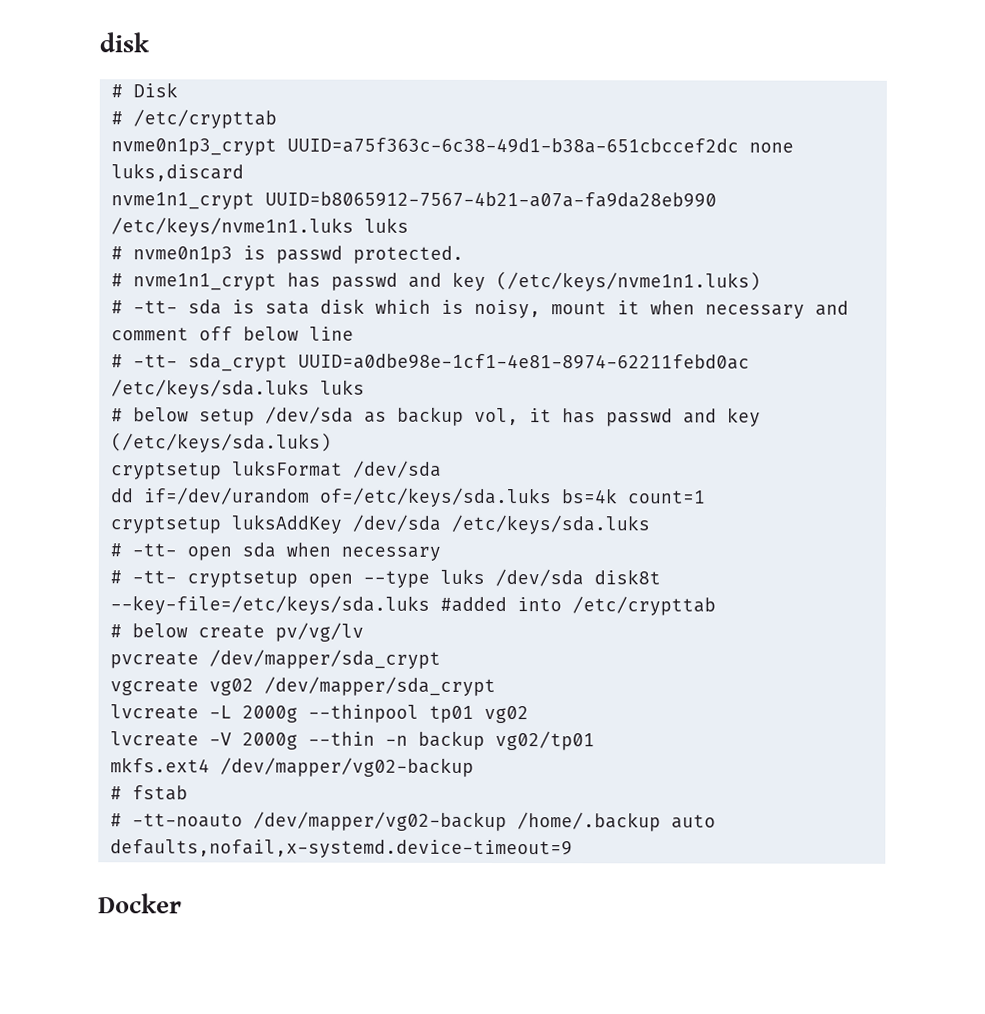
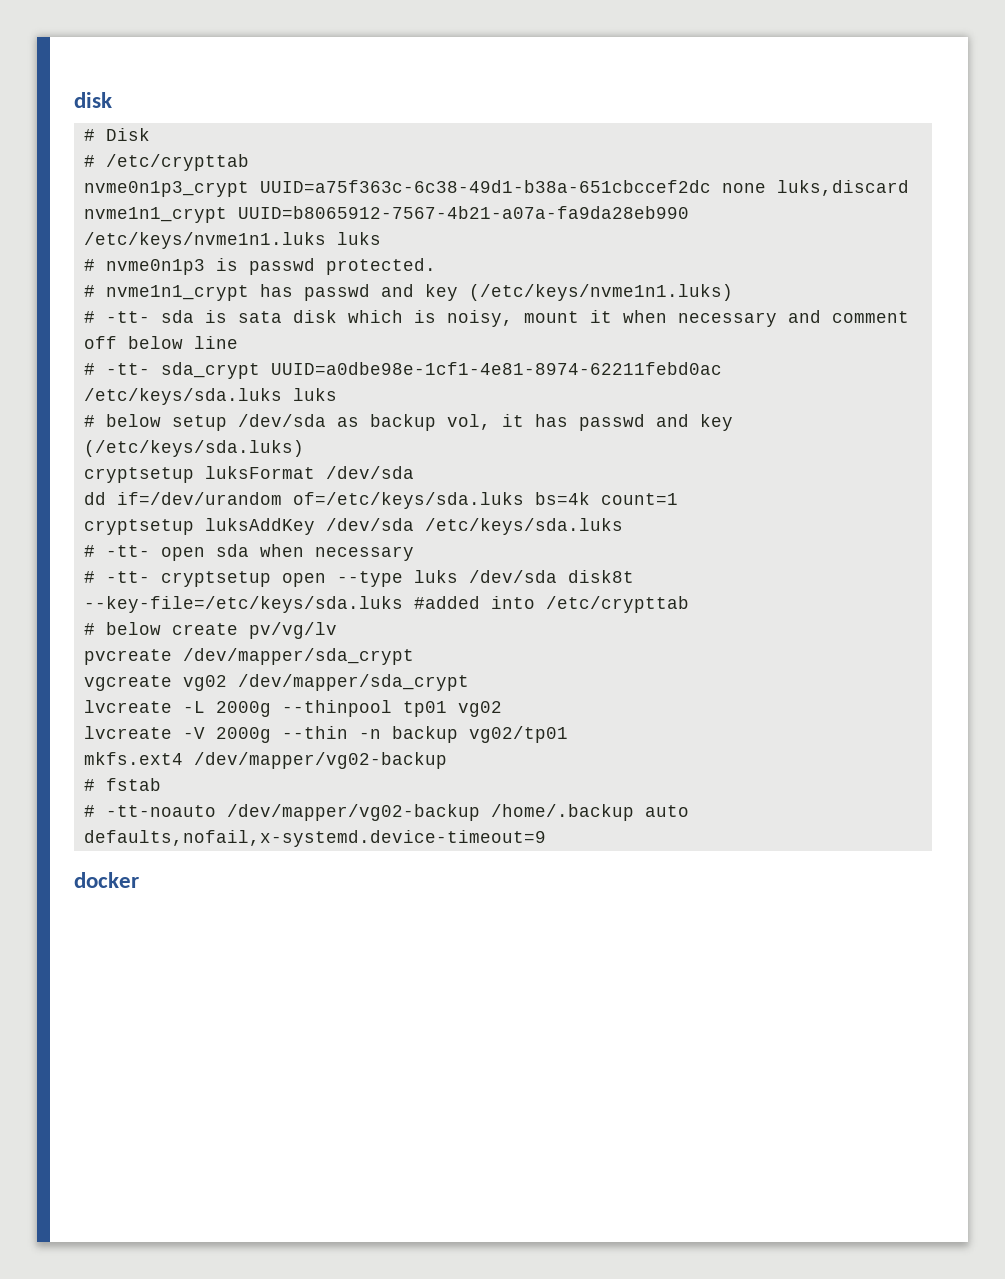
- Docker
+ docker

